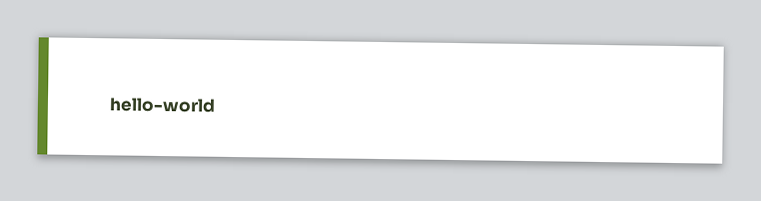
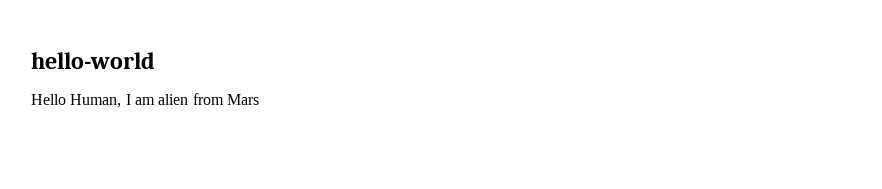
+ Hello Human, I am alien from Mars

